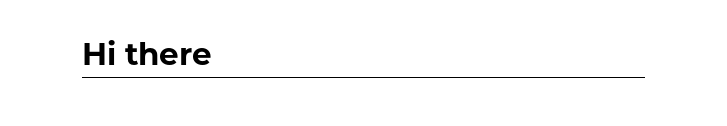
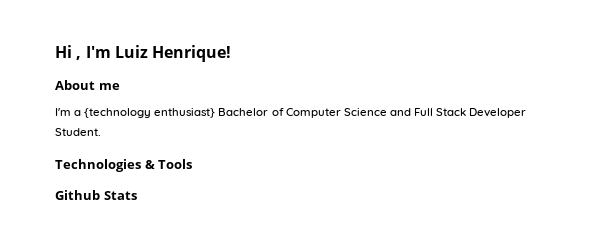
- Hi there
+ Hi , I'm Luiz Henrique!
+ About me
+ I'm a {technology enthusiast} Bachelor of Computer Science and Full Stack Developer Student.
+ Technologies & Tools
+ Github Stats

